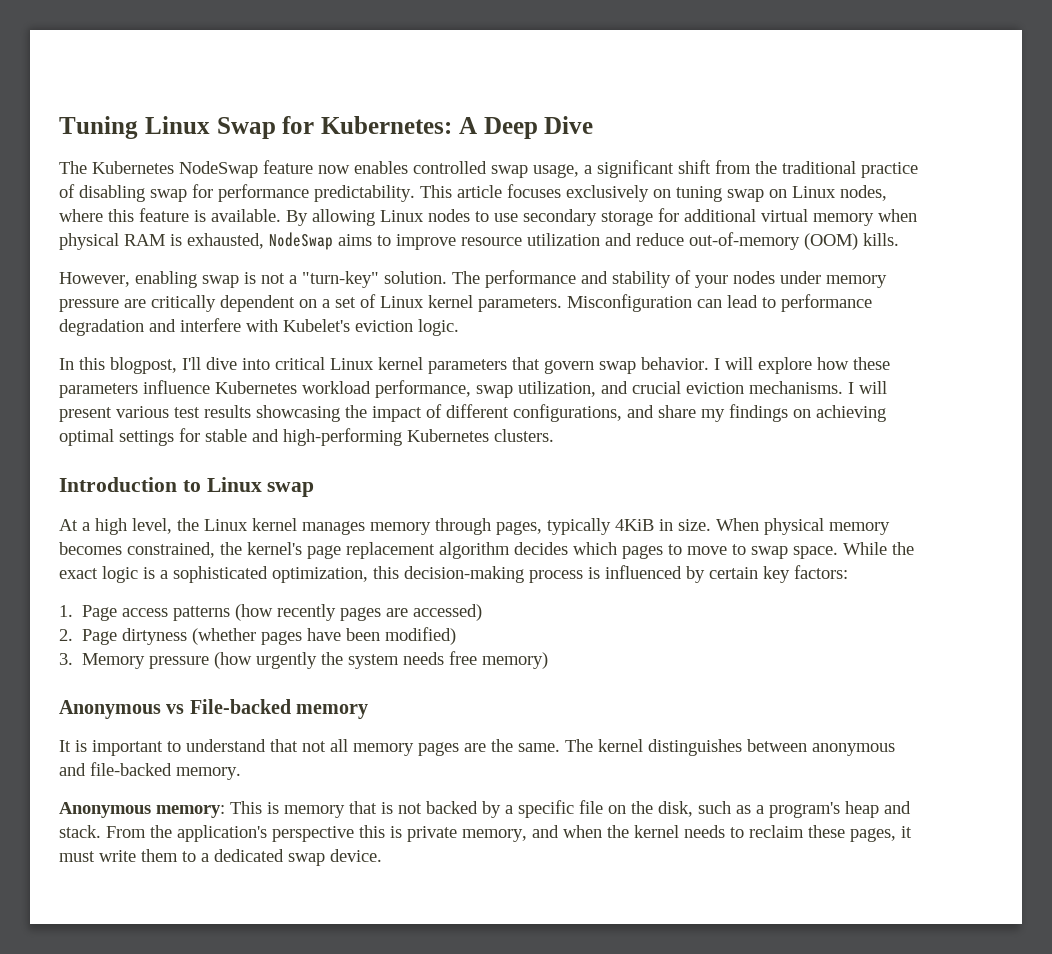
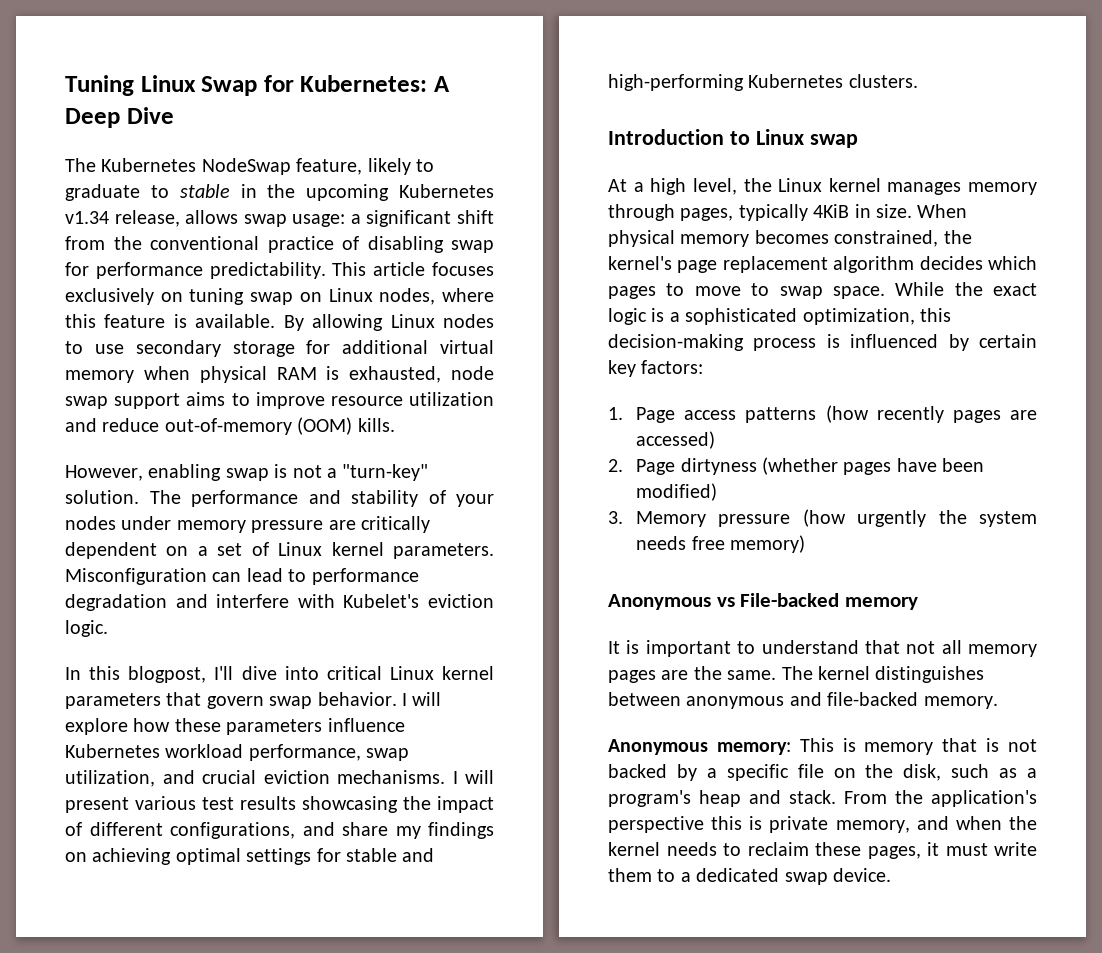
- The Kubernetes NodeSwap feature now enables controlled swap usage, a significant shift from the traditional practice of disabling swap for performance predictability.
+ The Kubernetes NodeSwap feature, likely to graduate to stable in the upcoming Kubernetes v1.34 release, allows swap usage: a significant shift from the conventional practice of disabling swap for performance predictability.
- By allowing Linux nodes to use secondary storage for additional virtual memory when physical RAM is exhausted, NodeSwap aims to improve resource utilization and reduce out-of-memory (OOM) kills.
+ By allowing Linux nodes to use secondary storage for additional virtual memory when physical RAM is exhausted, node swap support aims to improve resource utilization and reduce out-of-memory (OOM) kills.

